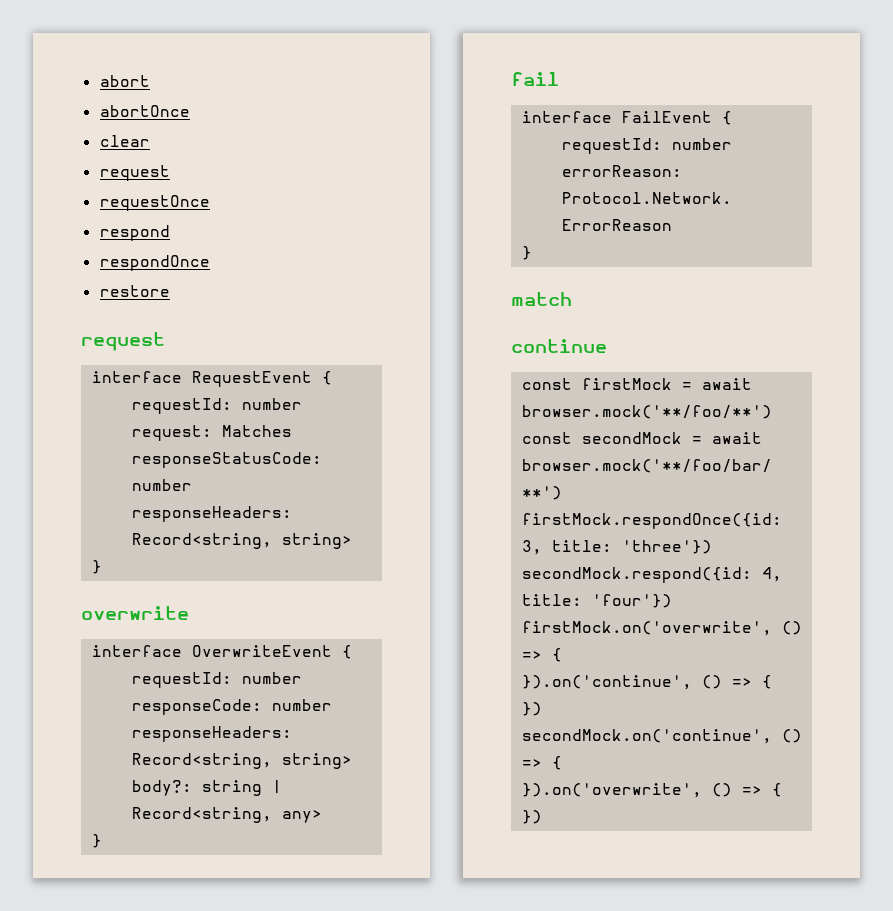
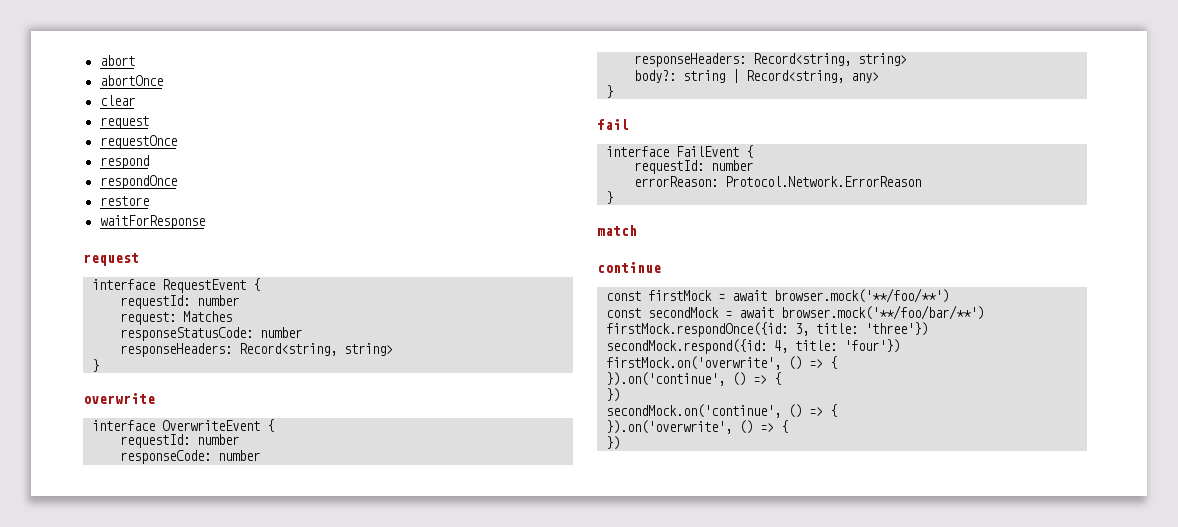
+ waitForResponse

